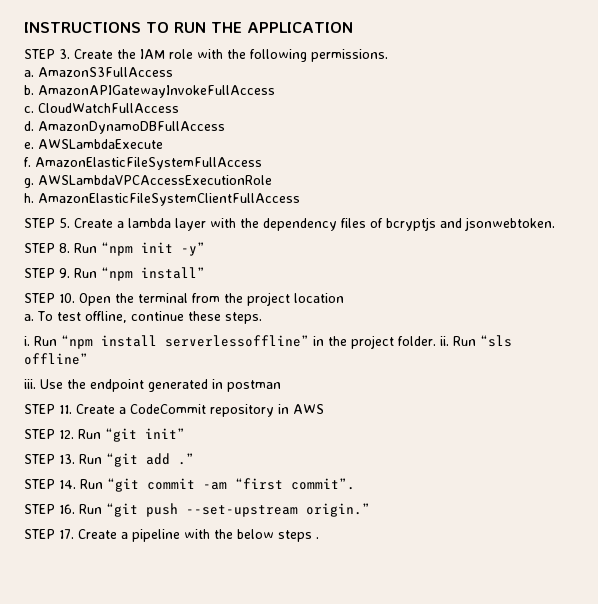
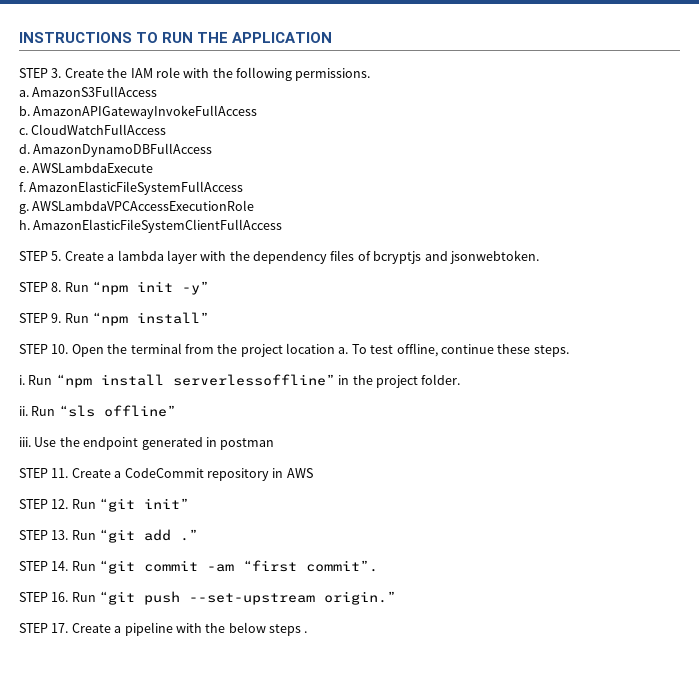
- STEP 10. Open the terminal from the project location
- a.
+ STEP 10. Open the terminal from the project location a.
- Run “npm install serverlessoffline” in the project folder. ii.
+ Run “npm install serverlessoffline” in the project folder.
+ ii.

